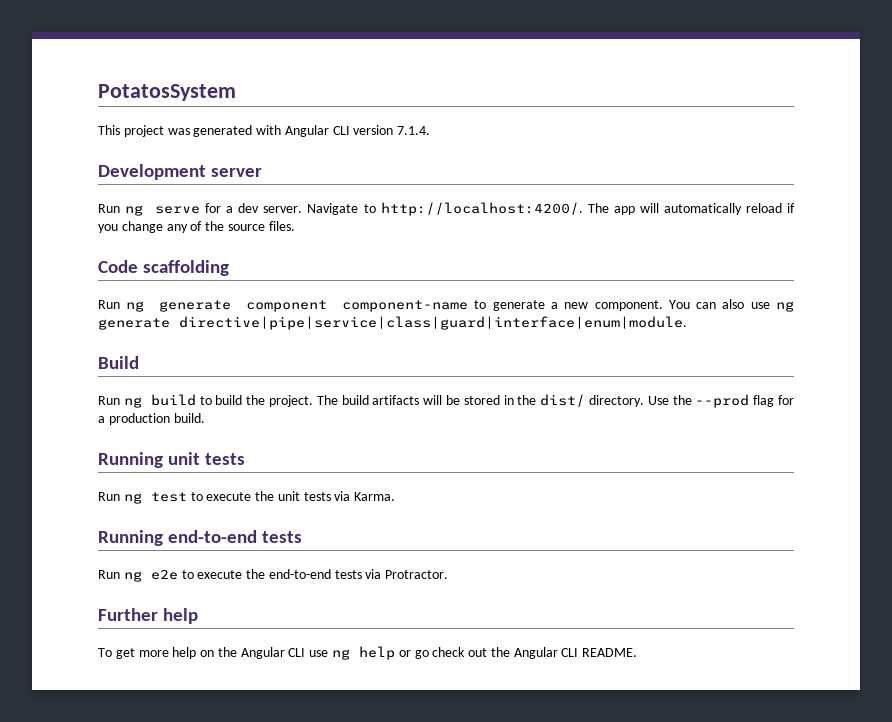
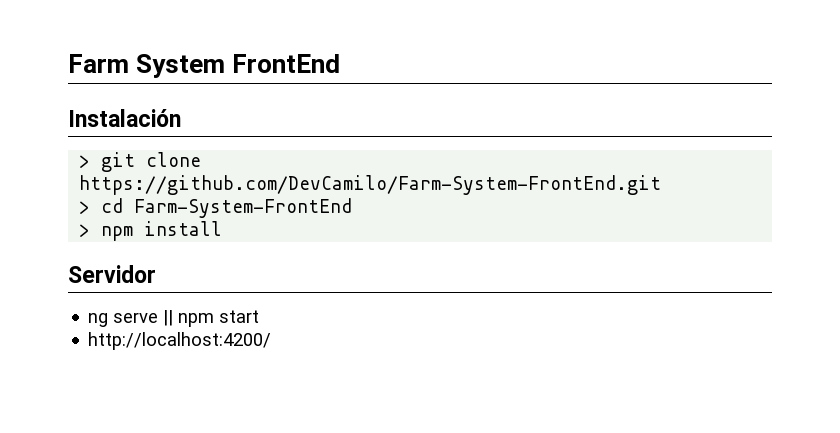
- PotatosSystem
- This project was generated with Angular CLI version 7.1.4.
- Development server
- Run ng serve for a dev server. Navigate to http://localhost:4200/. The app will automatically reload if you change any of the source files.
- Code scaffolding
- Run ng generate component component-name to generate a new component. You can also use ng generate directive|pipe|service|class|guard|interface|enum|module.
- Build
- Run ng build to build the project. The build artifacts will be stored in the dist/ directory. Use the --prod flag for a production build.
- Running unit tests
- Run ng test to execute the unit tests via Karma.
- Running end-to-end tests
- Run ng e2e to execute the end-to-end tests via Protractor.
- Further help
- To get more help on the Angular CLI use ng help or go check out the Angular CLI README.
+ Farm System FrontEnd
+ Instalación
+ > git clone https://github.com/DevCamilo/Farm-System-FrontEnd.git
+ > cd Farm-System-FrontEnd
+ > npm install
+ Servidor
+ ng serve || npm start
+ http://localhost:4200/

